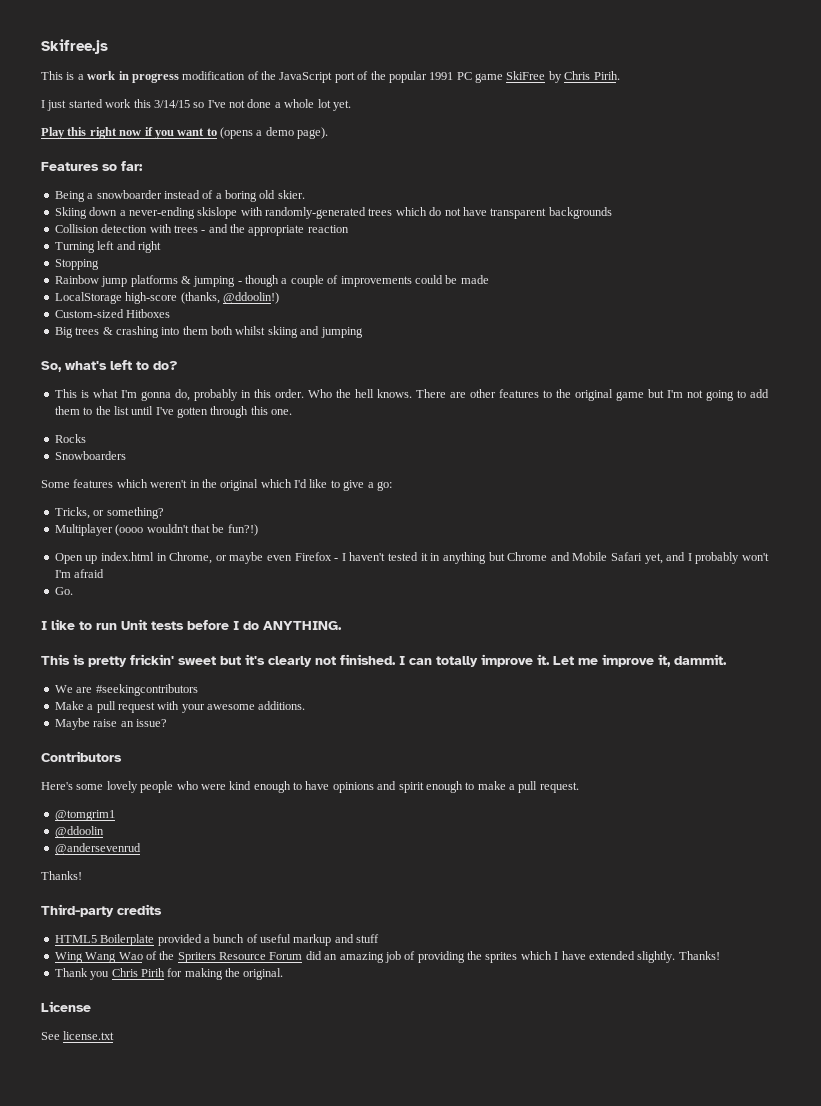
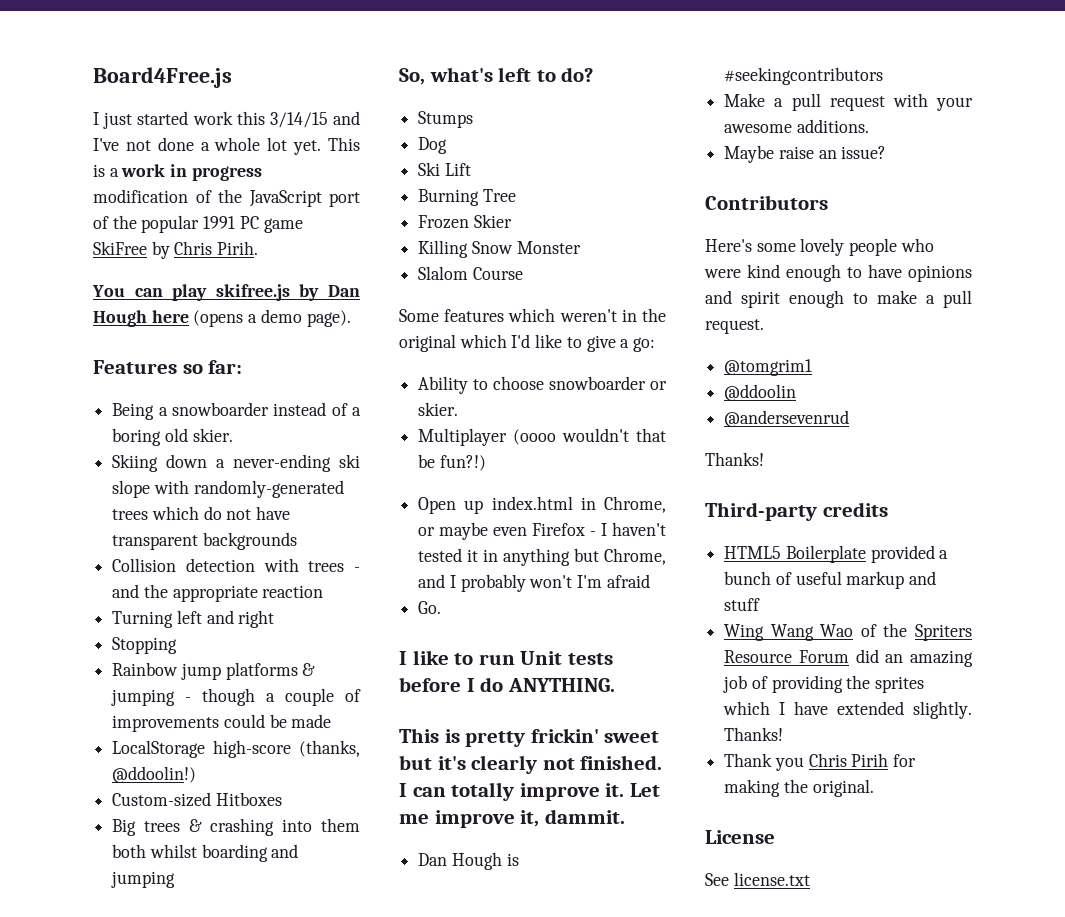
- Skifree.js
- This is a work in progress modification of the JavaScript port of the popular 1991 PC game SkiFree by Chris Pirih.
+ Board4Free.js
+ I just started work this 3/14/15 and I've not done a whole lot yet. This is a work in progress modification of the JavaScript port of the popular 1991 PC game SkiFree by Chris Pirih.
- I just started work this 3/14/15 so I've not done a whole lot yet.
- Play this right now if you want to (opens a demo page).
+ You can play skifree.js by Dan Hough here (opens a demo page).
- Skiing down a never-ending skislope with randomly-generated trees which do not have transparent backgrounds
+ Skiing down a never-ending ski slope with randomly-generated trees which do not have transparent backgrounds
- Big trees & crashing into them both whilst skiing and jumping
+ Big trees & crashing into them both whilst boarding and jumping
- This is what I'm gonna do, probably in this order. Who the hell knows. There are other features to the original game but I'm not going to add them to the list until I've gotten through this one.
- Rocks
- Snowboarders
+ Stumps
+ Dog
+ Ski Lift
+ Burning Tree
+ Frozen Skier
+ Killing Snow Monster
+ Slalom Course
- Tricks, or something?
+ Ability to choose snowboarder or skier.
- Open up index.html in Chrome, or maybe even Firefox - I haven't tested it in anything but Chrome and Mobile Safari yet, and I probably won't I'm afraid
+ Open up index.html in Chrome, or maybe even Firefox - I haven't tested it in anything but Chrome, and I probably won't I'm afraid
- We are #seekingcontributors
+ Dan Hough is #seekingcontributors

